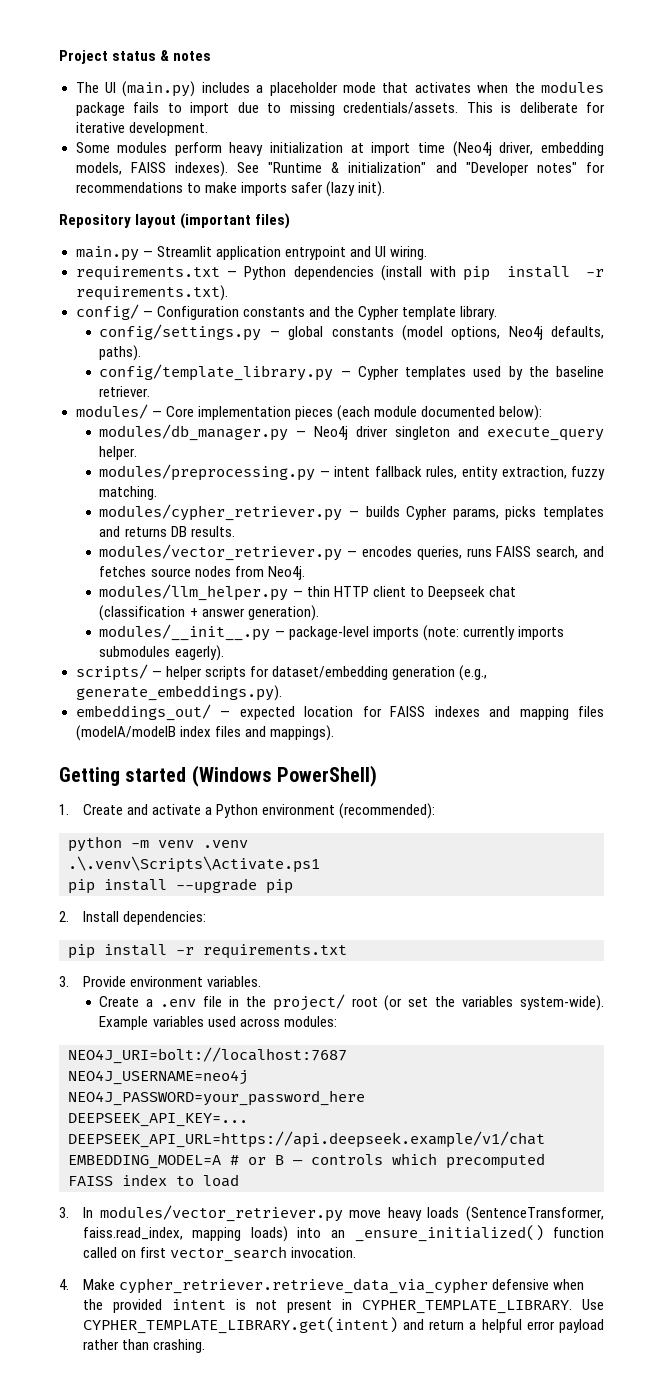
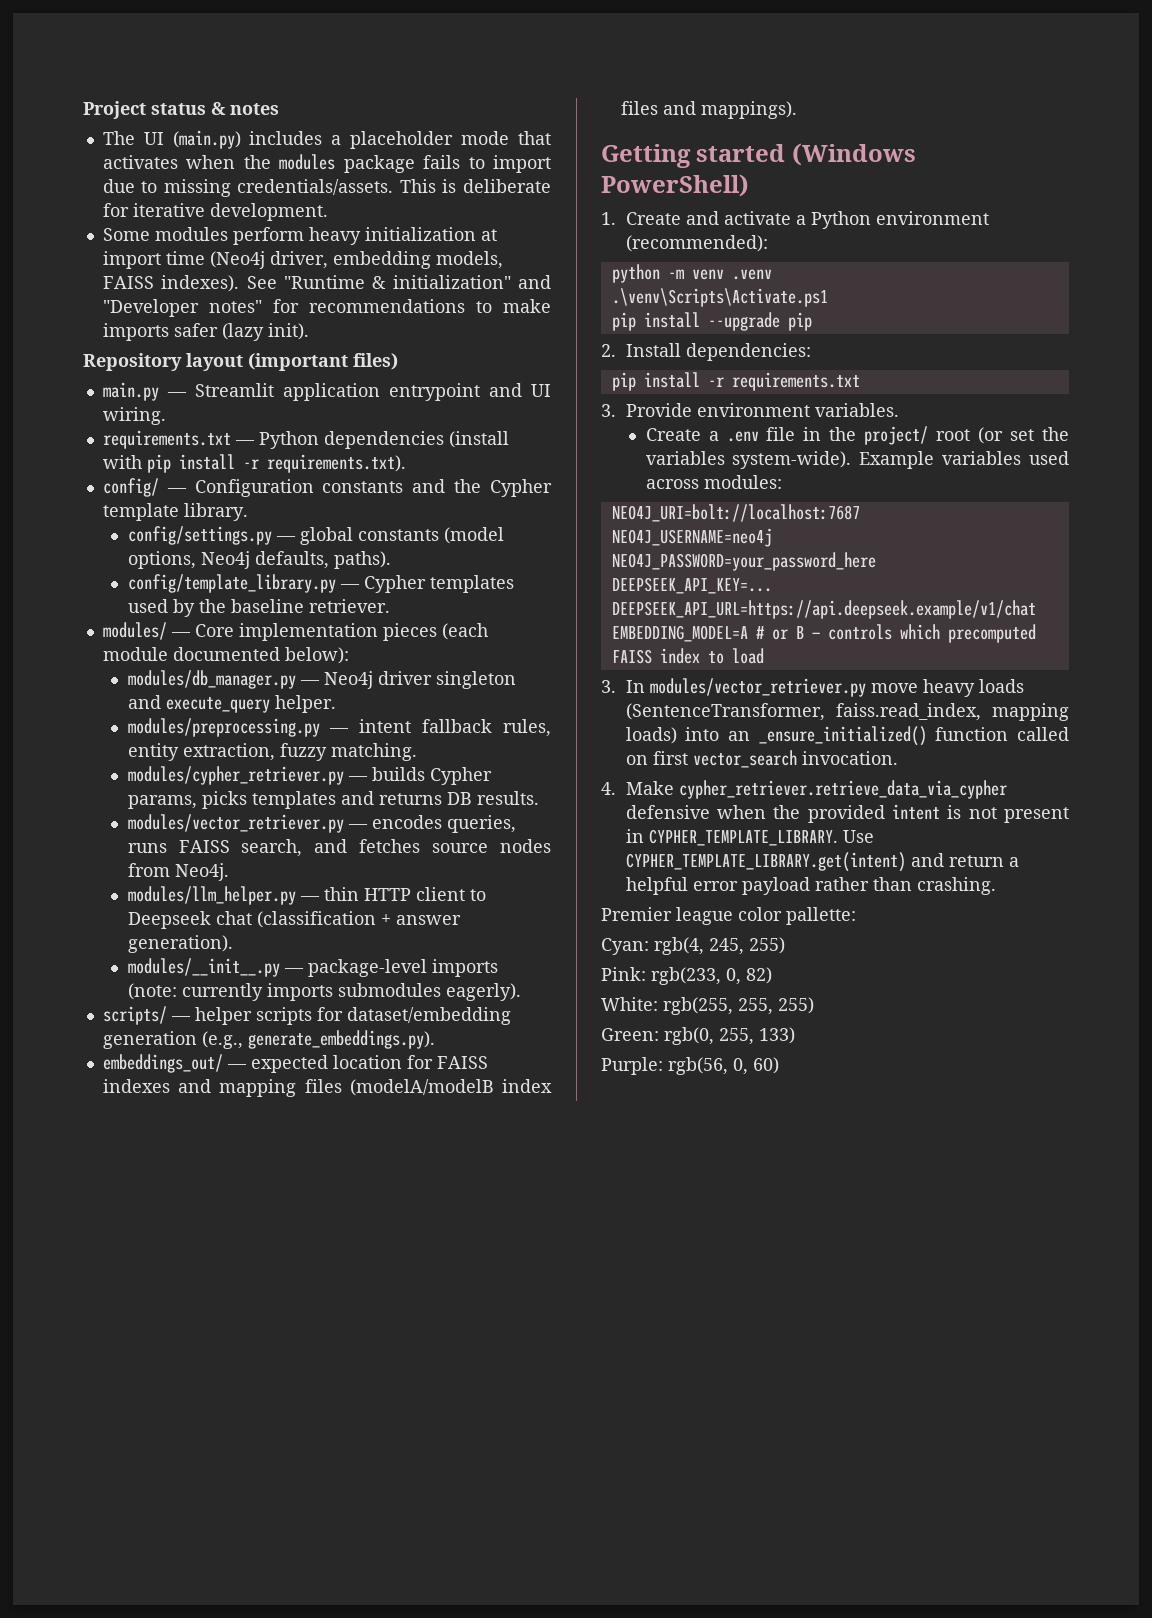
- .\.venv\Scripts\Activate.ps1
+ .\venv\Scripts\Activate.ps1
+ Premier league color pallette:
+ Cyan: rgb(4, 245, 255)
+ Pink: rgb(233, 0, 82)
+ White: rgb(255, 255, 255)
+ Green: rgb(0, 255, 133)
+ Purple: rgb(56, 0, 60)

